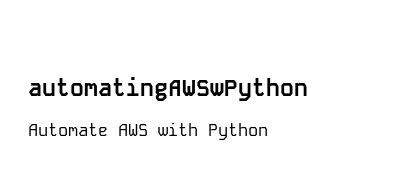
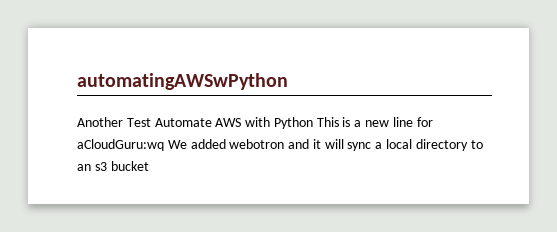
- Automate AWS with Python
+ Another Test Automate AWS with Python This is a new line for aCloudGuru:wq We added webotron and it will sync a local directory to an s3 bucket

